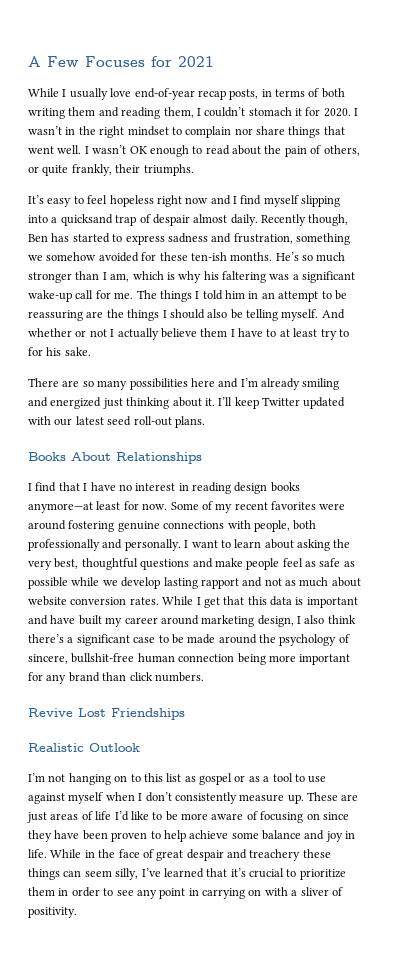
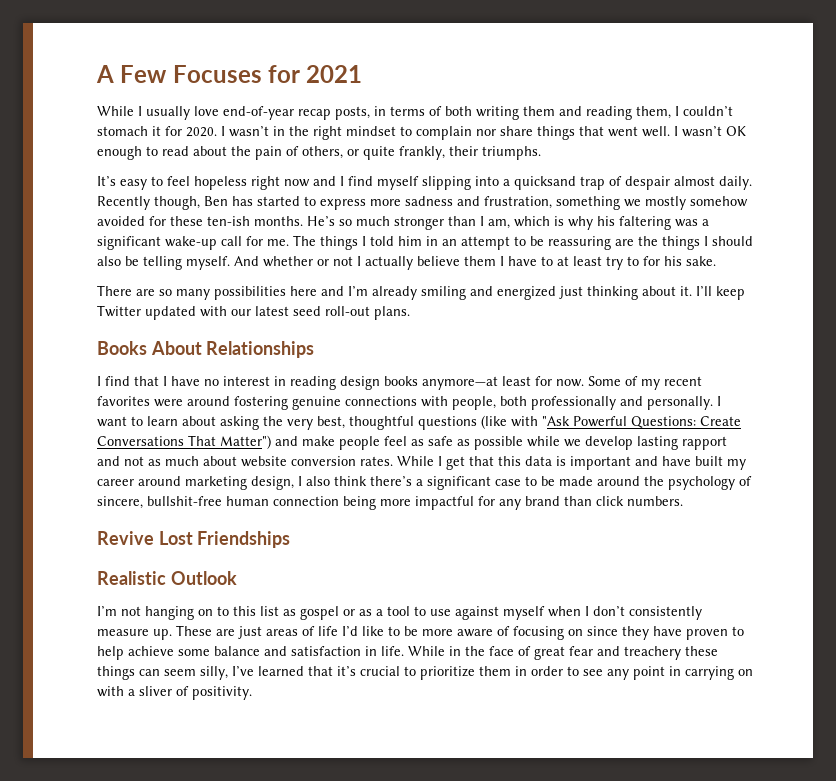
- Recently though, Ben has started to express sadness and frustration, something we somehow avoided for these ten-ish months.
+ Recently though, Ben has started to express more sadness and frustration, something we mostly somehow avoided for these ten-ish months.
- I want to learn about asking the very best, thoughtful questions and make people feel as safe as possible while we develop lasting rapport and not as much about website conversion rates.
+ I want to learn about asking the very best, thoughtful questions (like with "Ask Powerful Questions: Create Conversations That Matter") and make people feel as safe as possible while we develop lasting rapport and not as much about website conversion rates.
- While I get that this data is important and have built my career around marketing design, I also think there’s a significant case to be made around the psychology of sincere, bullshit-free human connection being more important for any brand than click numbers.
+ While I get that this data is important and have built my career around marketing design, I also think there’s a significant case to be made around the psychology of sincere, bullshit-free human connection being more impactful for any brand than click numbers.
- These are just areas of life I’d like to be more aware of focusing on since they have been proven to help achieve some balance and joy in life.
+ These are just areas of life I’d like to be more aware of focusing on since they have proven to help achieve some balance and satisfaction in life.
- While in the face of great despair and treachery these things can seem silly, I’ve learned that it’s crucial to prioritize them in order to see any point in carrying on with a sliver of positivity.
+ While in the face of great fear and treachery these things can seem silly, I’ve learned that it’s crucial to prioritize them in order to see any point in carrying on with a sliver of positivity.

